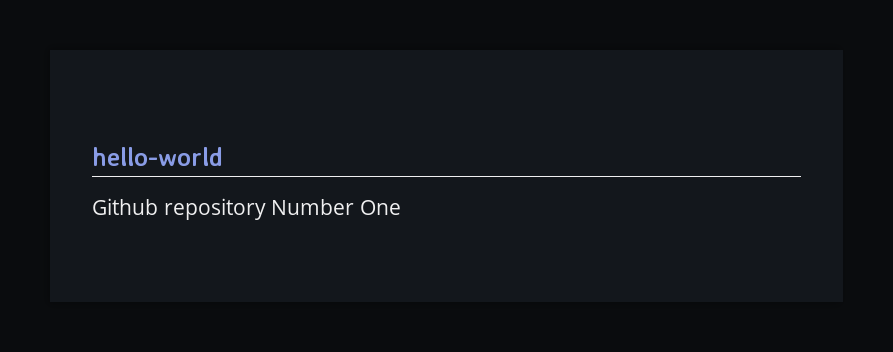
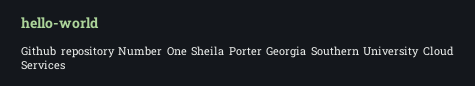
- Github repository Number One
+ Github repository Number One Sheila Porter Georgia Southern University Cloud Services

